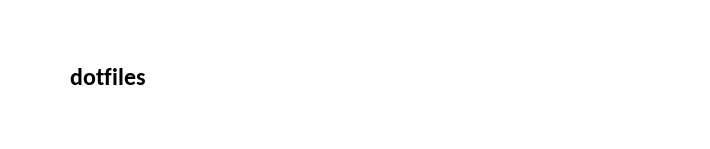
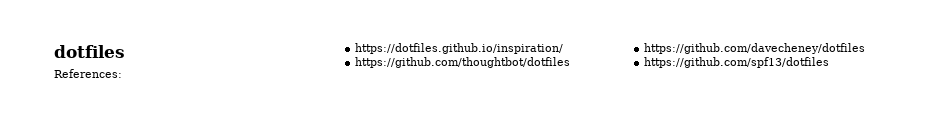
+ References:
+ https://dotfiles.github.io/inspiration/
+ https://github.com/thoughtbot/dotfiles
+ https://github.com/davecheney/dotfiles
+ https://github.com/spf13/dotfiles

